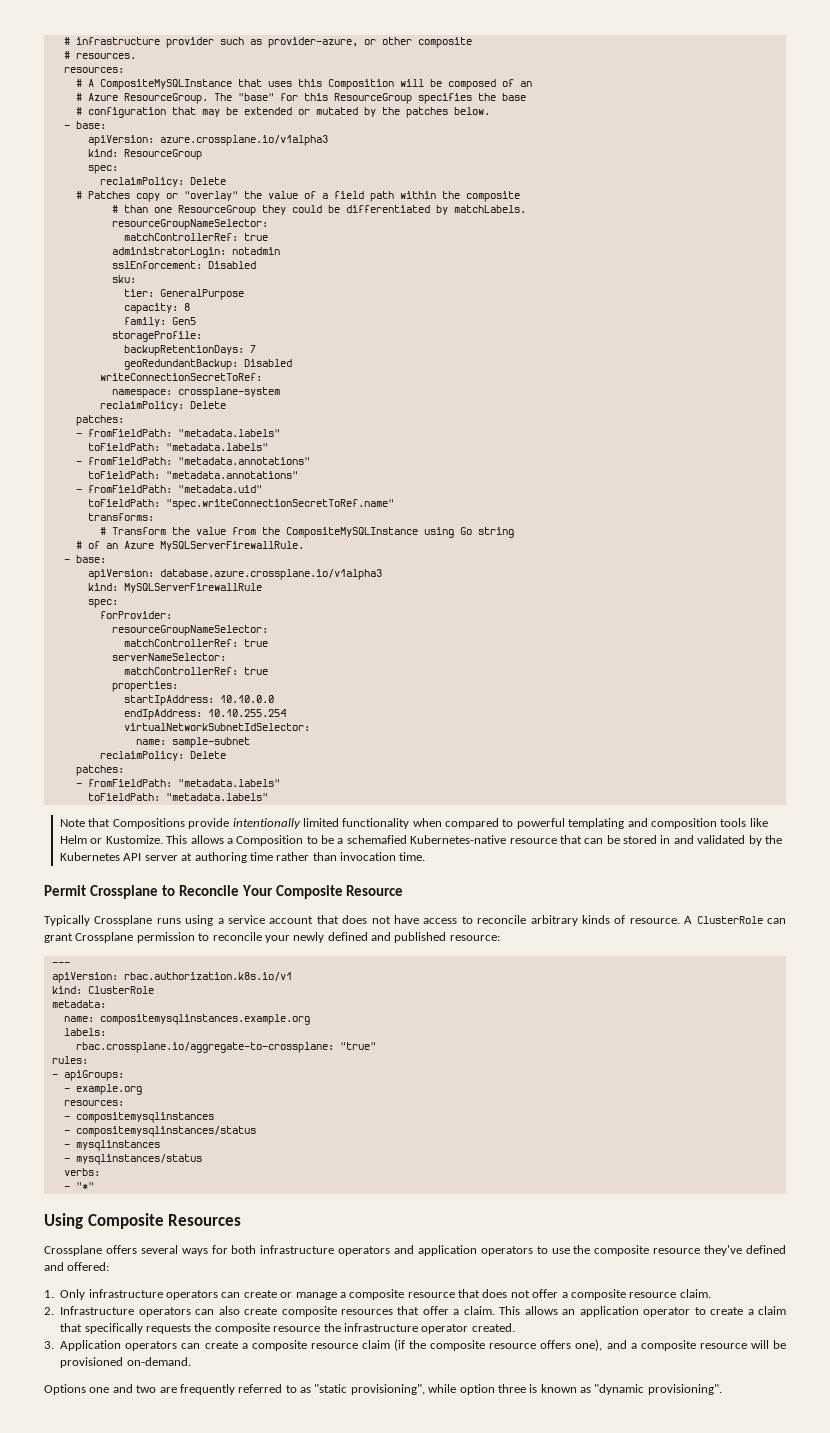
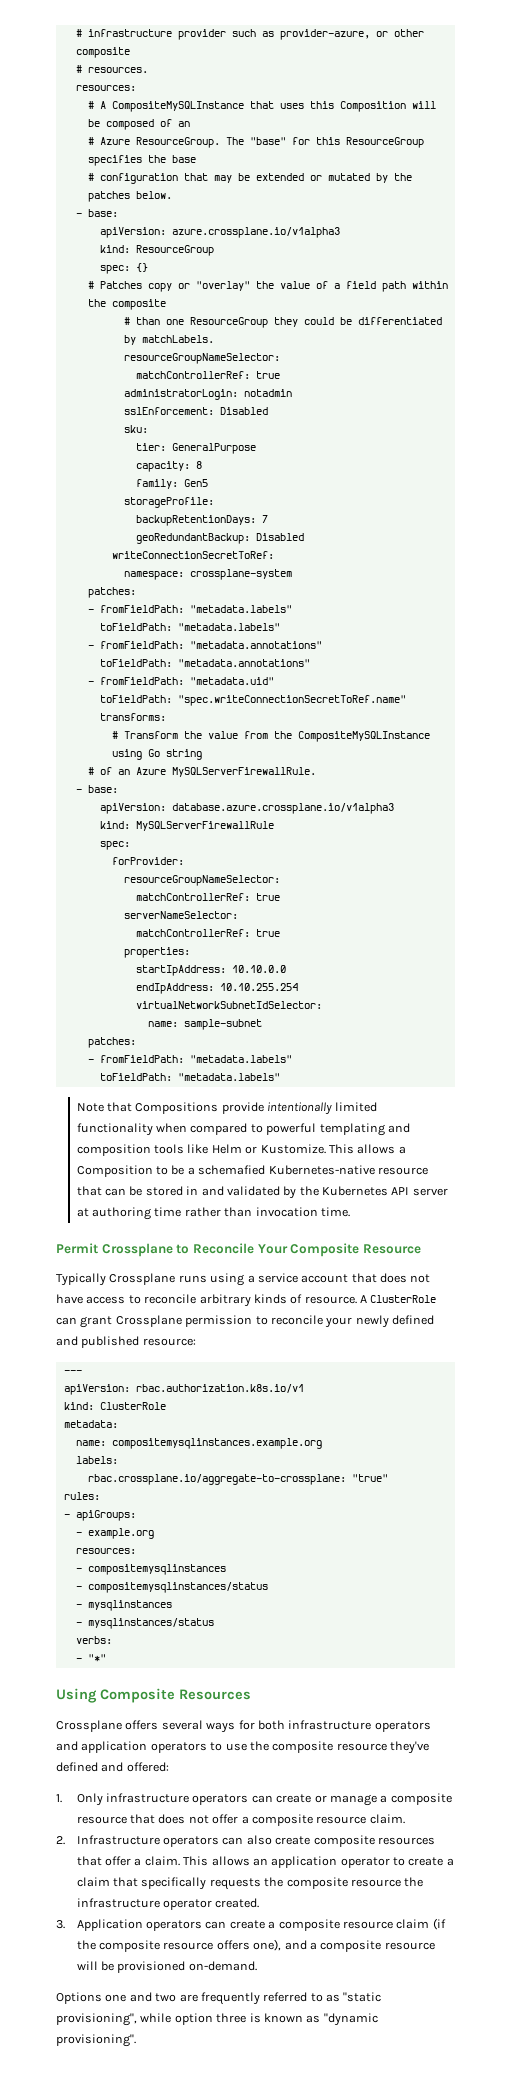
  kind: ResourceGroup
- spec:
- reclaimPolicy: Delete
+ spec: {}
  namespace: crossplane-system
- reclaimPolicy: Delete
  name: sample-subnet
- reclaimPolicy: Delete

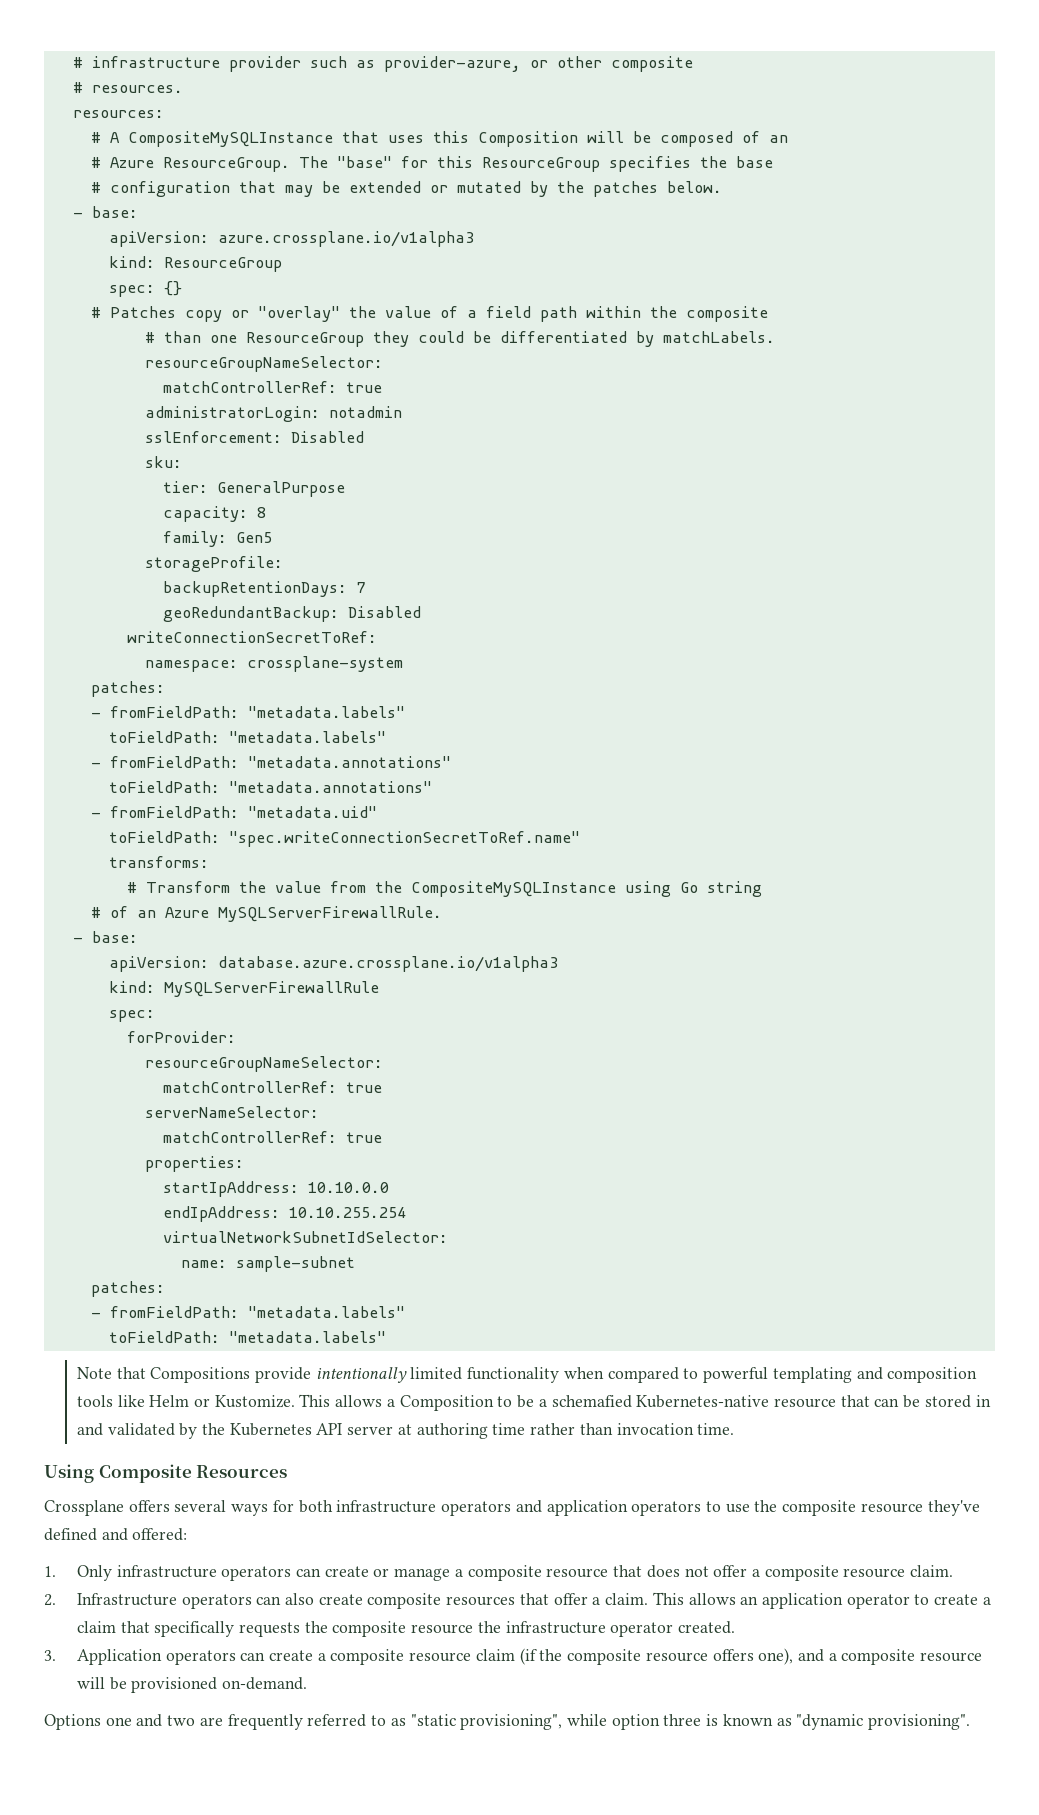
- Permit Crossplane to Reconcile Your Composite Resource
- Typically Crossplane runs using a service account that does not have access to reconcile arbitrary kinds of resource. A ClusterRole can grant Crossplane permission to reconcile your newly defined and published resource:
- ---
- apiVersion: rbac.authorization.k8s.io/v1
- kind: ClusterRole
- metadata:
- name: compositemysqlinstances.example.org
- labels:
- rbac.crossplane.io/aggregate-to-crossplane: "true"
- rules:
- - apiGroups:
- - example.org
- resources:
- - compositemysqlinstances
- - compositemysqlinstances/status
- - mysqlinstances
- - mysqlinstances/status
- verbs:
- - "*"

